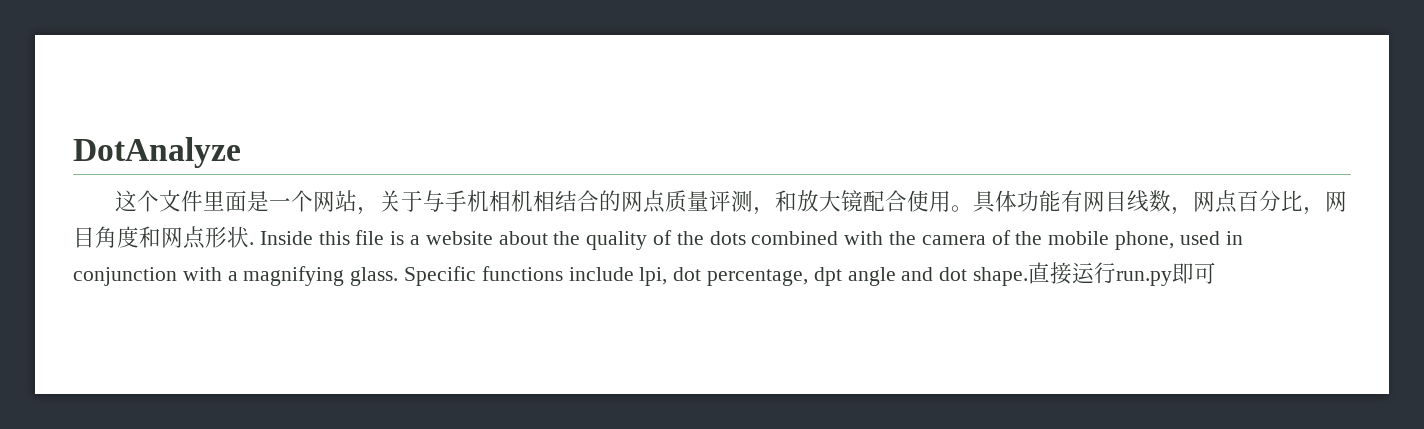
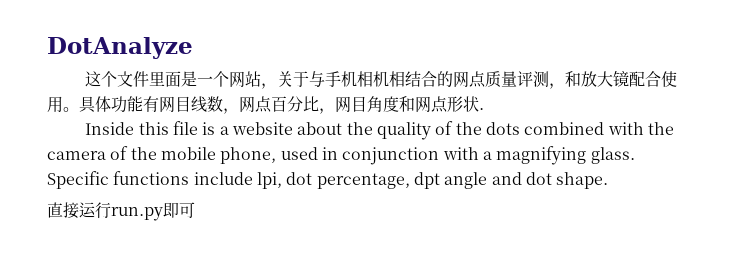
- 具体功能有网目线数，网点百分比，网目角度和网点形状. Inside this file is a website about the quality of the dots combined with the camera of the mobile phone, used in conjunction with a magnifying glass.
+ 具体功能有网目线数，网点百分比，网目角度和网点形状.
+ Inside this file is a website about the quality of the dots combined with the camera of the mobile phone, used in conjunction with a magnifying glass.
- Specific functions include lpi, dot percentage, dpt angle and dot shape.直接运行run.py即可
+ Specific functions include lpi, dot percentage, dpt angle and dot shape.
+ 直接运行run.py即可

